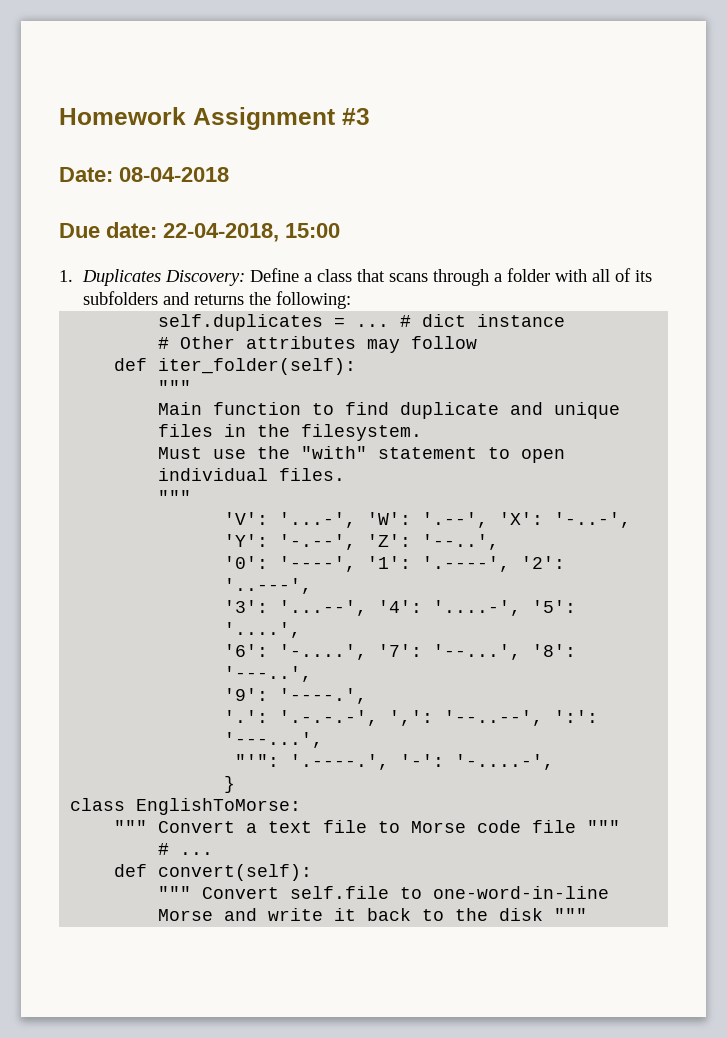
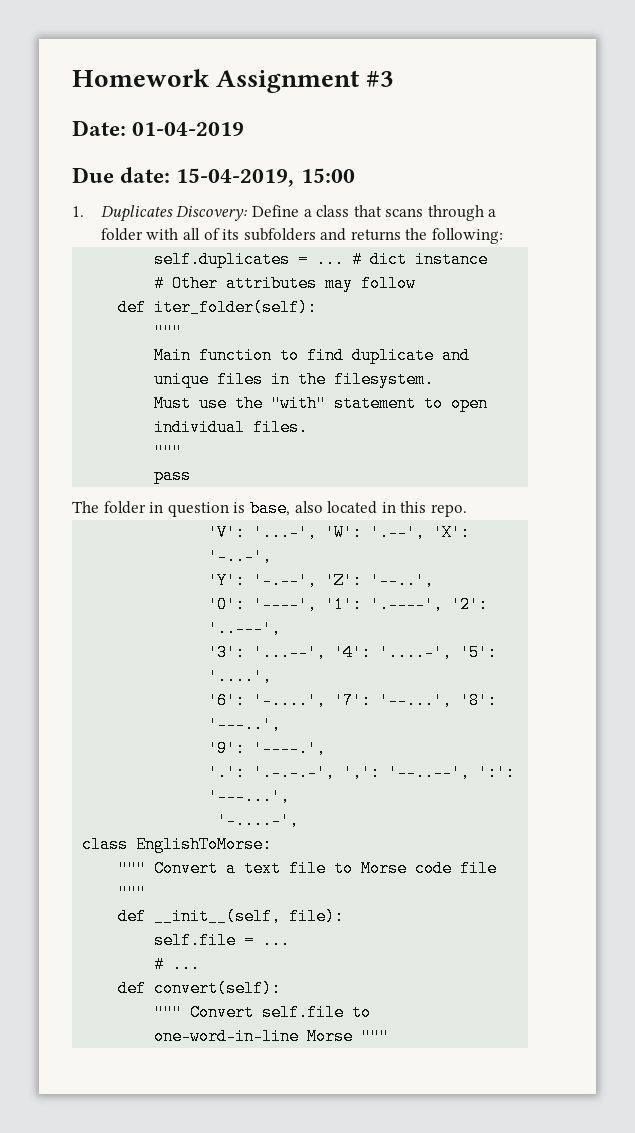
- Date: 08-04-2018
+ Date: 01-04-2019
- Due date: 22-04-2018, 15:00
+ Due date: 15-04-2019, 15:00
+ pass
+ The folder in question is base, also located in this repo.
- "'": '.----.', '-': '-....-',
+ '-....-',
- }
+ def __init__(self, file):
+ self.file = ...
- """ Convert self.file to one-word-in-line Morse and write it back to the disk """
+ """ Convert self.file to one-word-in-line Morse """

